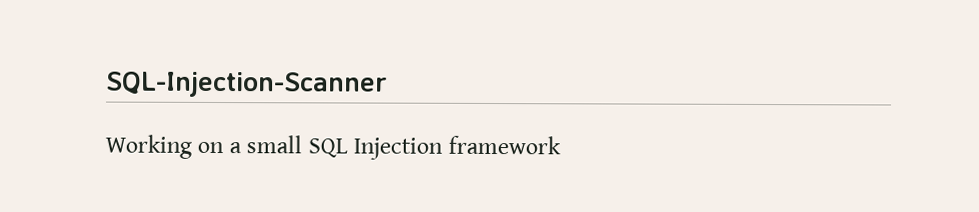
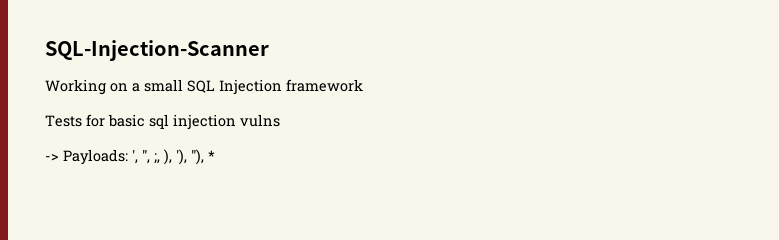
+ Tests for basic sql injection vulns
+ -> Payloads: ', ", ;, ), '), "), *

